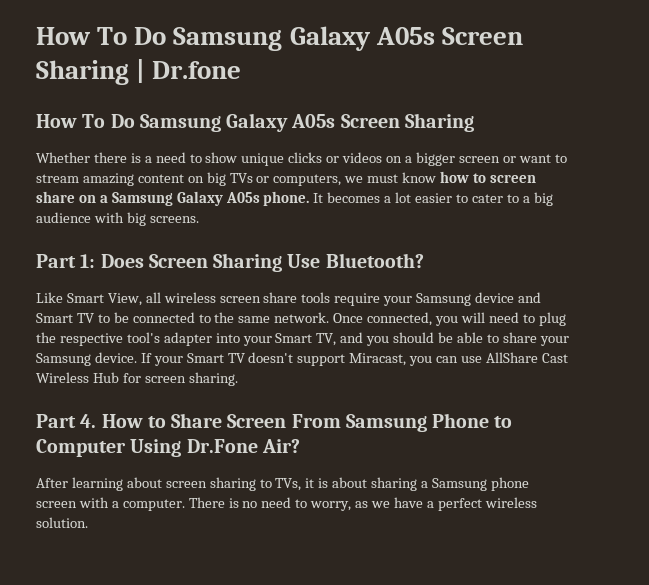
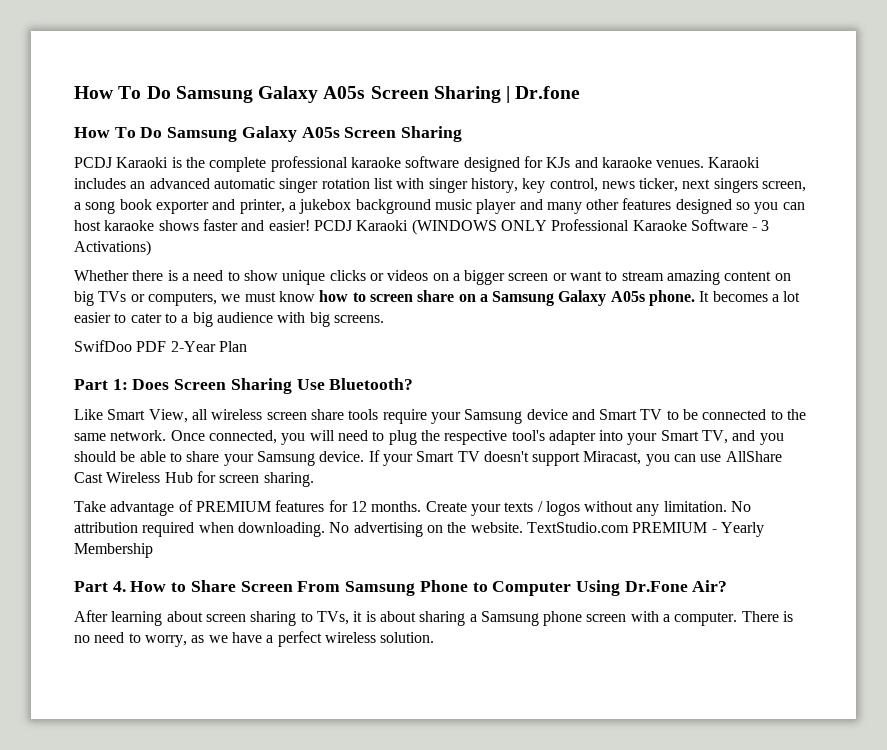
+ PCDJ Karaoki is the complete professional karaoke software designed for KJs and karaoke venues. Karaoki includes an advanced automatic singer rotation list with singer history, key control, news ticker, next singers screen, a song book exporter and printer, a jukebox background music player and many other features designed so you can host karaoke shows faster and easier! PCDJ Karaoki (WINDOWS ONLY Professional Karaoke Software - 3 Activations)
+ SwifDoo PDF 2-Year Plan
+ Take advantage of PREMIUM features for 12 months. Create your texts / logos without any limitation. No attribution required when downloading. No advertising on the website. TextStudio.com PREMIUM - Yearly Membership

